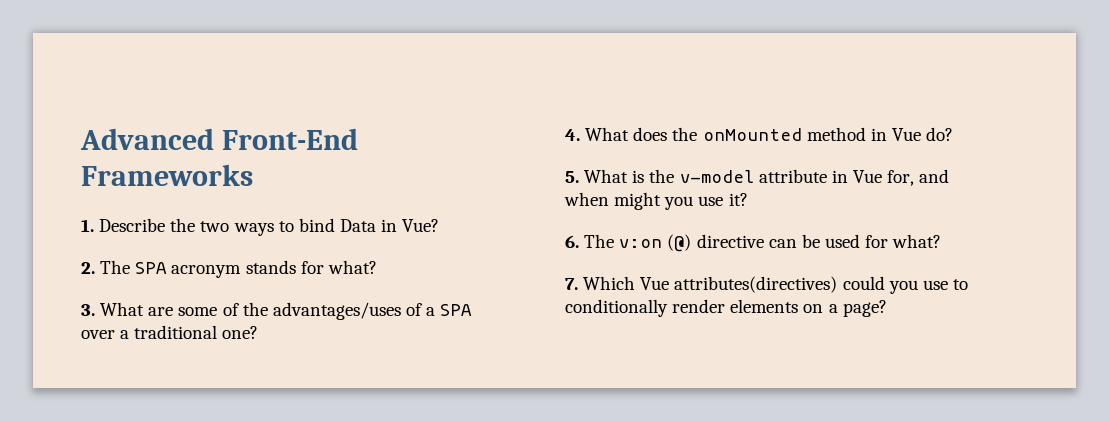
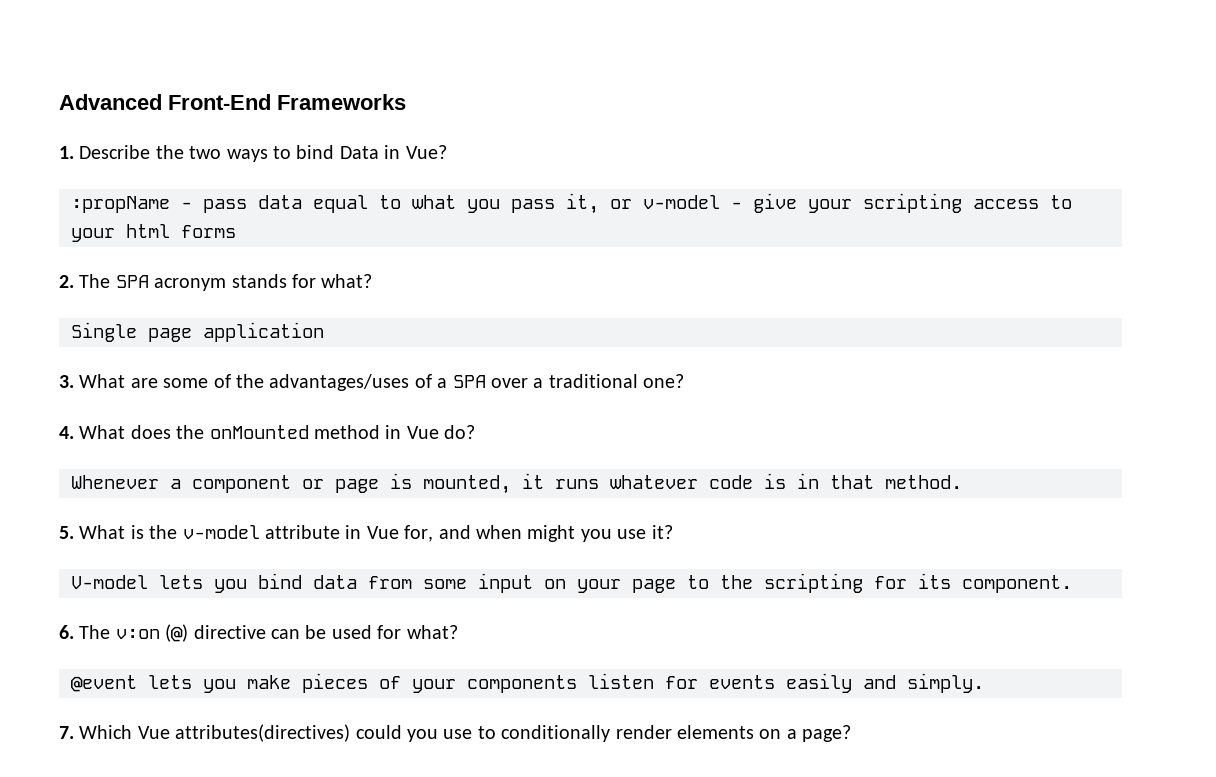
+ :propName - pass data equal to what you pass it, or v-model - give your scripting access to your html forms
+ Single page application
+ Whenever a component or page is mounted, it runs whatever code is in that method.
+ V-model lets you bind data from some input on your page to the scripting for its component.
+ @event lets you make pieces of your components listen for events easily and simply.

